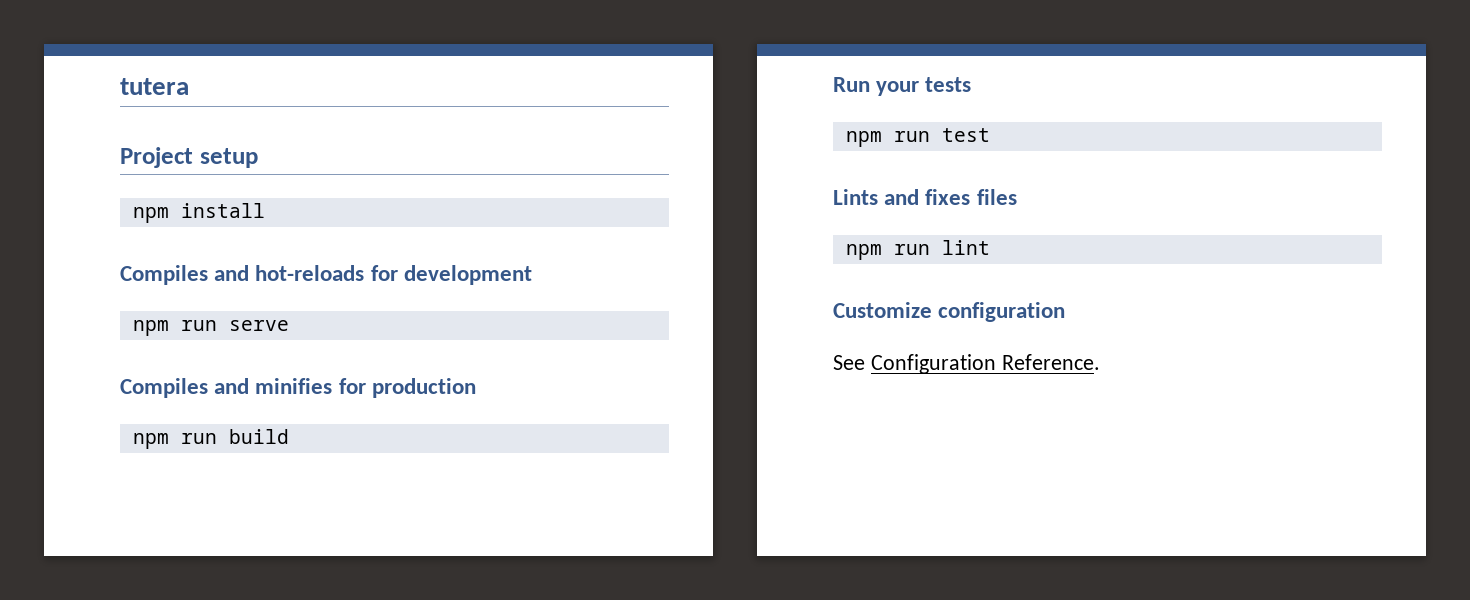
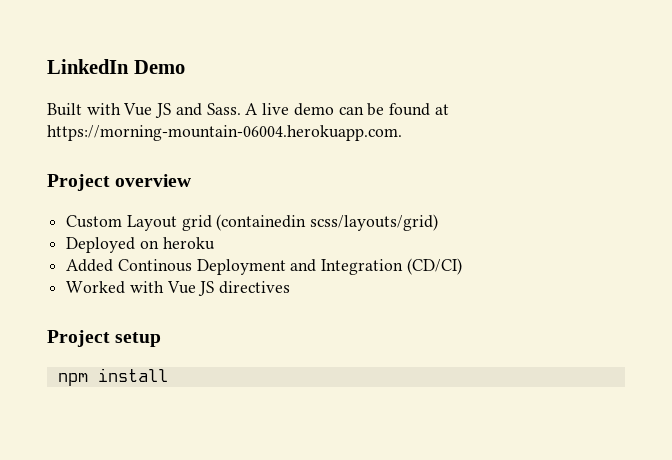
- tutera
+ LinkedIn Demo
+ Built with Vue JS and Sass. A live demo can be found at https://morning-mountain-06004.herokuapp.com.
+ Project overview
+ Custom Layout grid (containedin scss/layouts/grid)
+ Deployed on heroku
+ Added Continous Deployment and Integration (CD/CI)
+ Worked with Vue JS directives
  Project setup
  npm install
- Compiles and hot-reloads for development
- npm run serve
- Compiles and minifies for production
- npm run build
- Run your tests
- npm run test
- Lints and fixes files
- npm run lint
- Customize configuration
- See Configuration Reference.

